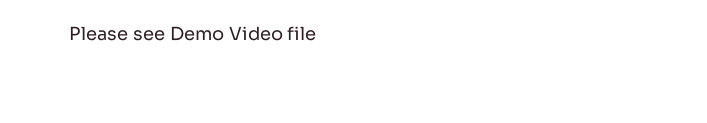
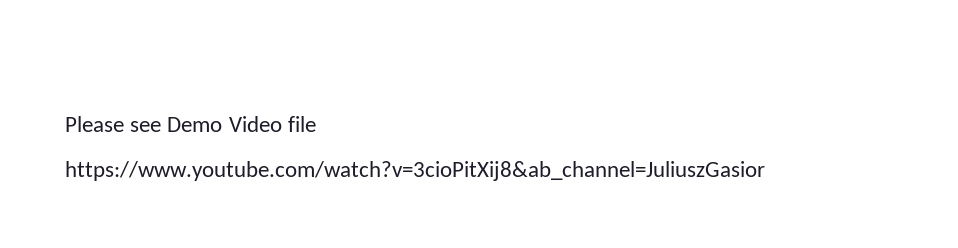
+ https://www.youtube.com/watch?v=3cioPitXij8&ab_channel=JuliuszGasior

